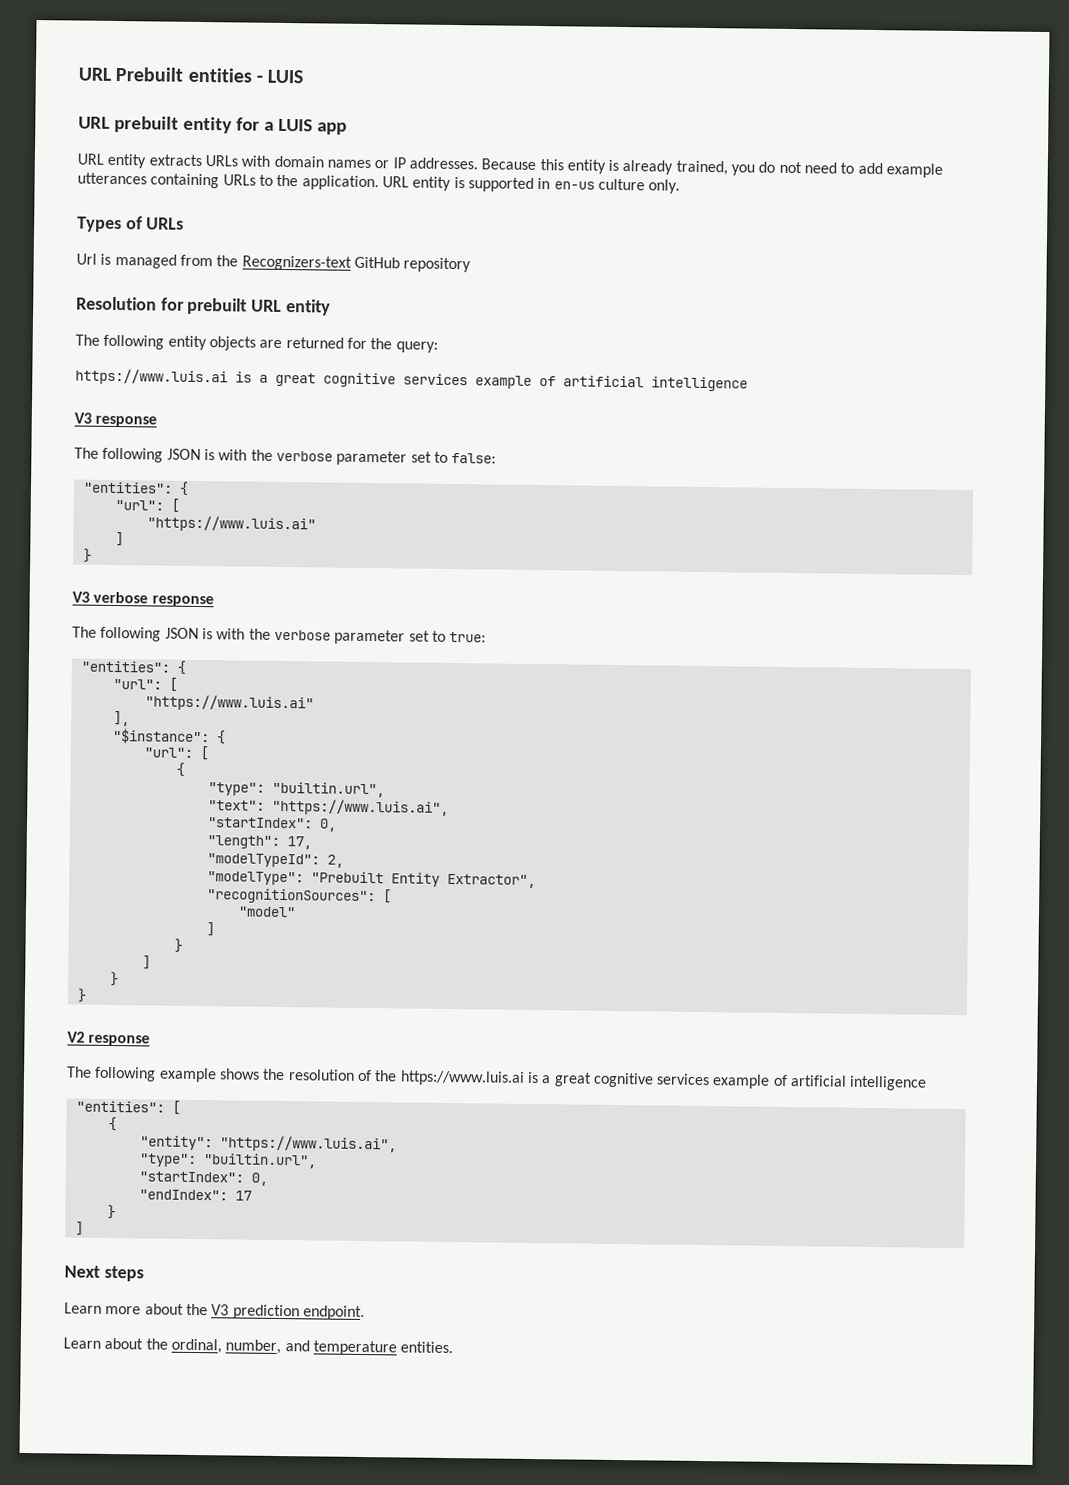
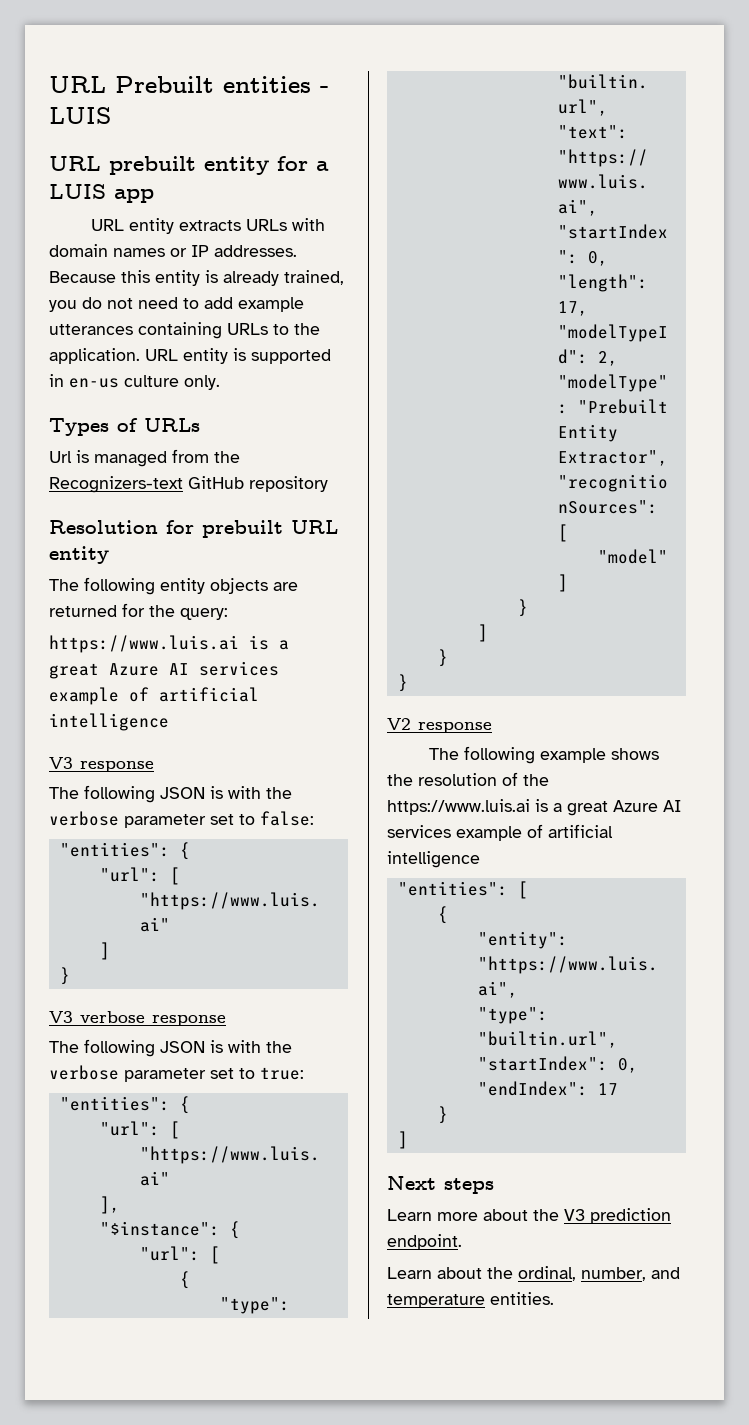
  The following entity objects are returned for the query:
- https://www.luis.ai is a great cognitive services example of artificial intelligence
+ https://www.luis.ai is a great Azure AI services example of artificial intelligence
- The following example shows the resolution of the https://www.luis.ai is a great cognitive services example of artificial intelligence
+ The following example shows the resolution of the https://www.luis.ai is a great Azure AI services example of artificial intelligence

